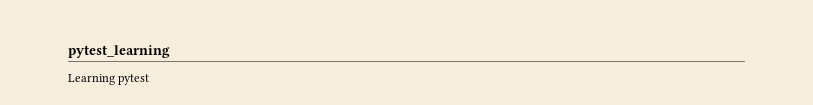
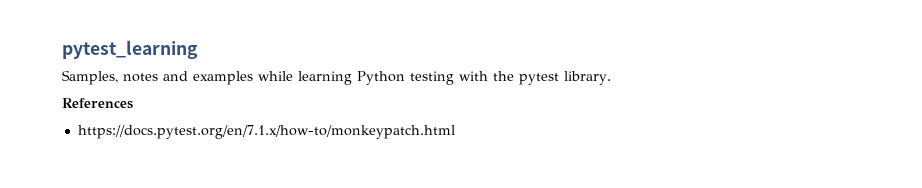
- Learning pytest
+ Samples, notes and examples while learning Python testing with the pytest library.
+ References
+ https://docs.pytest.org/en/7.1.x/how-to/monkeypatch.html

